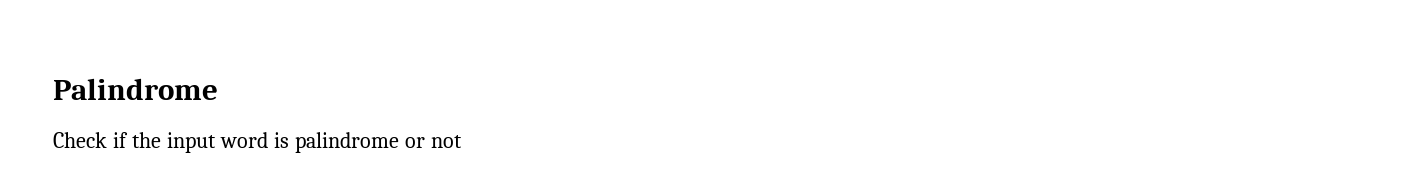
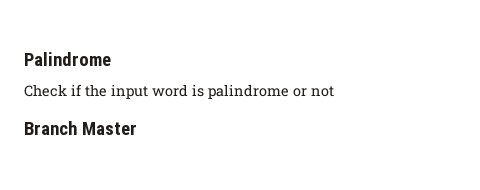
+ Branch Master

